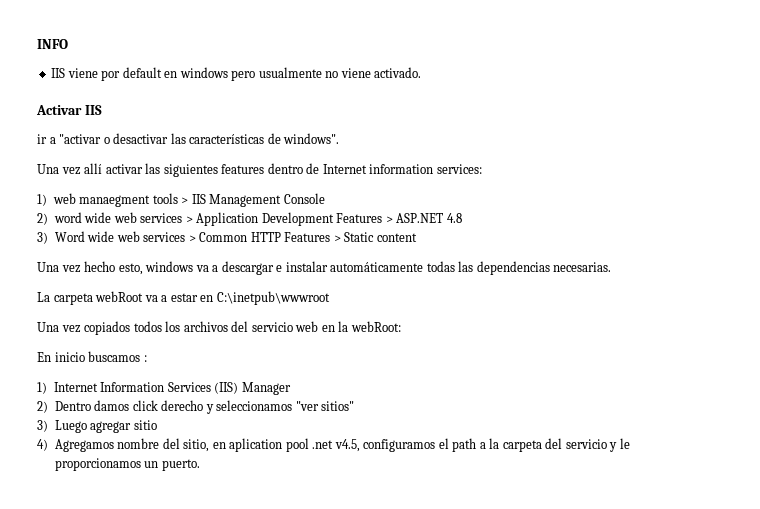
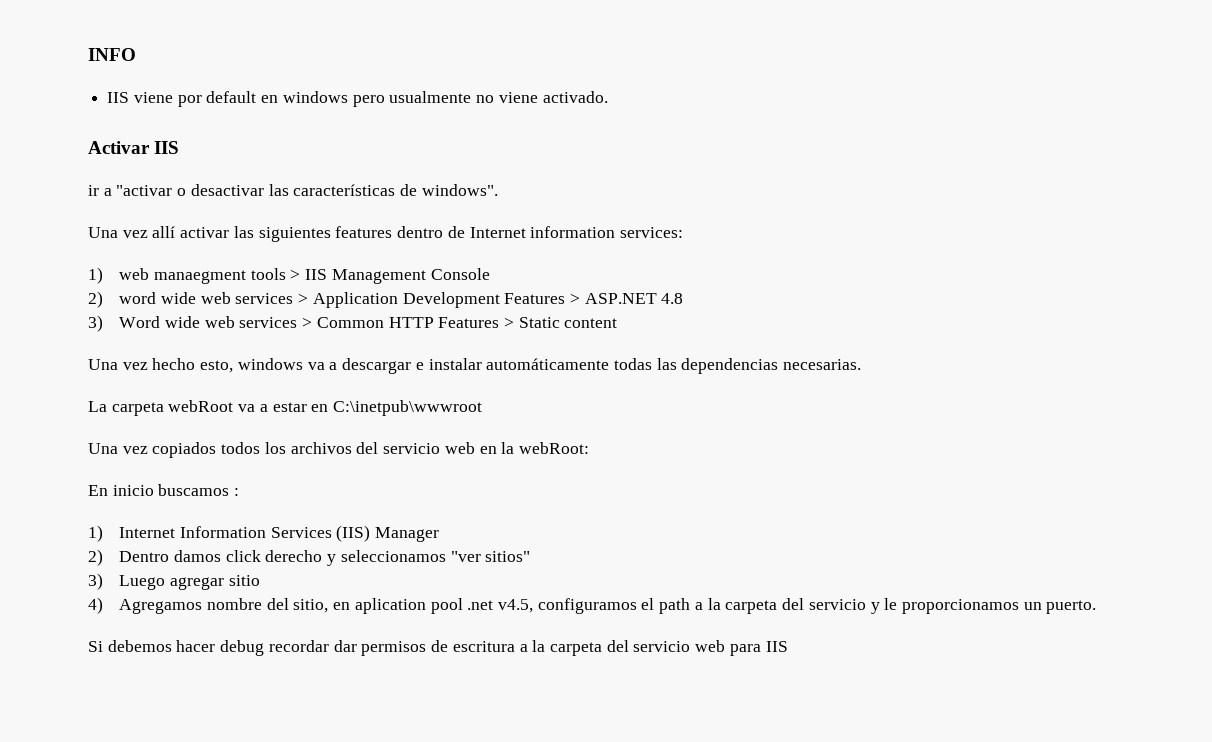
+ Si debemos hacer debug recordar dar permisos de escritura a la carpeta del servicio web para IIS

